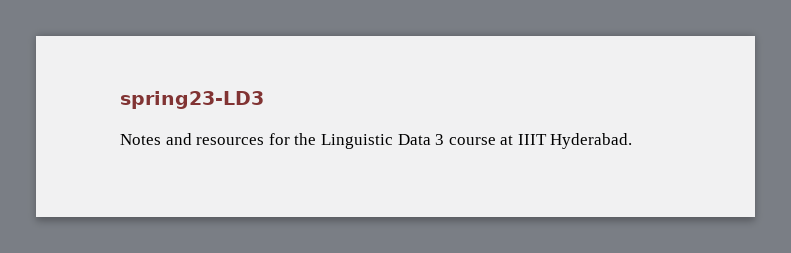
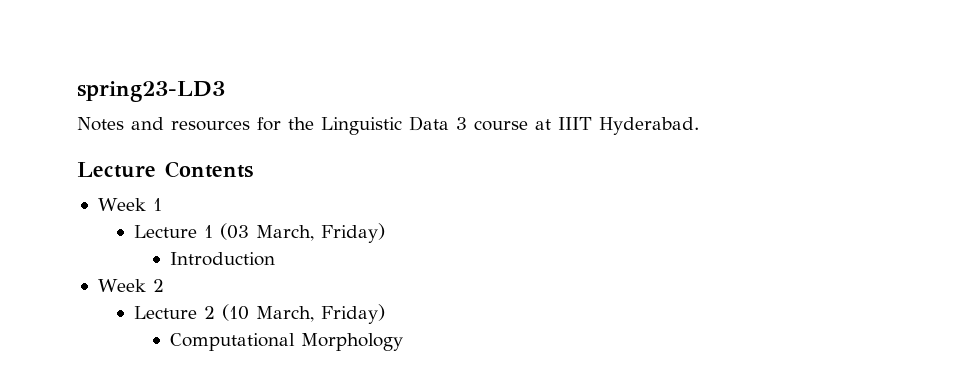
+ Lecture Contents
+ Week 1
+ Lecture 1 (03 March, Friday)
+ Introduction
+ Week 2
+ Lecture 2 (10 March, Friday)
+ Computational Morphology

